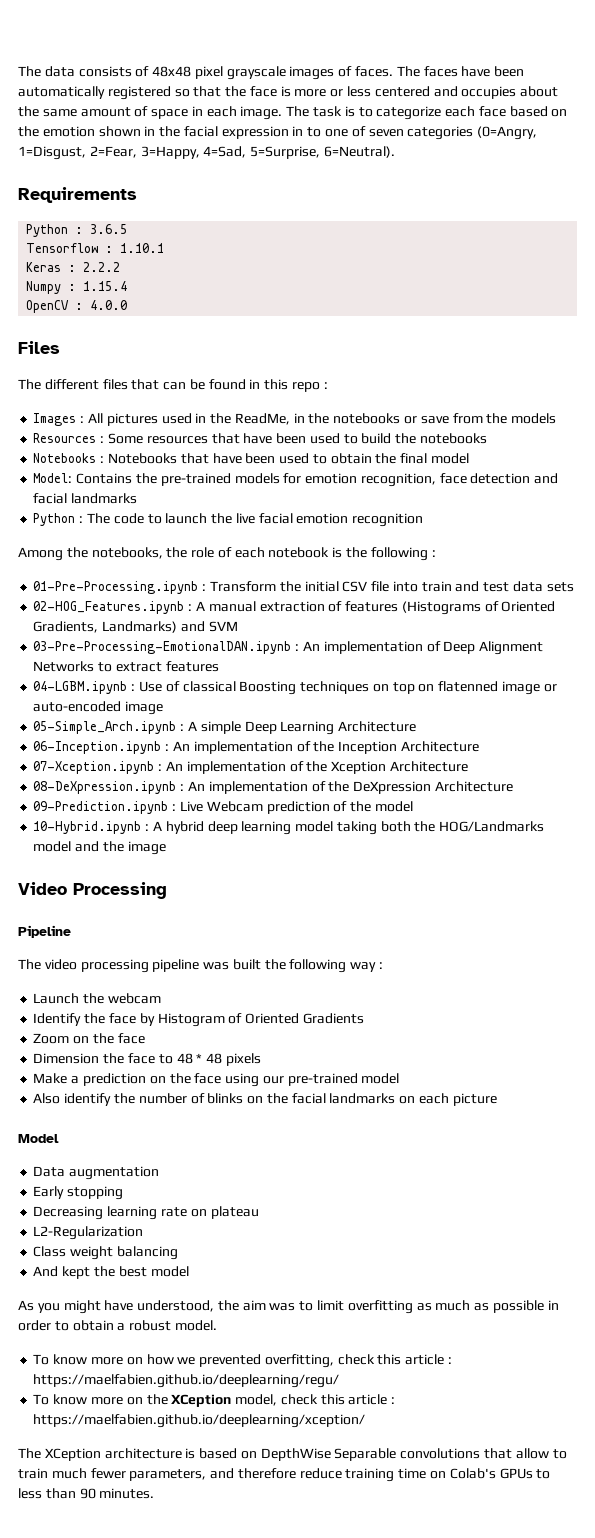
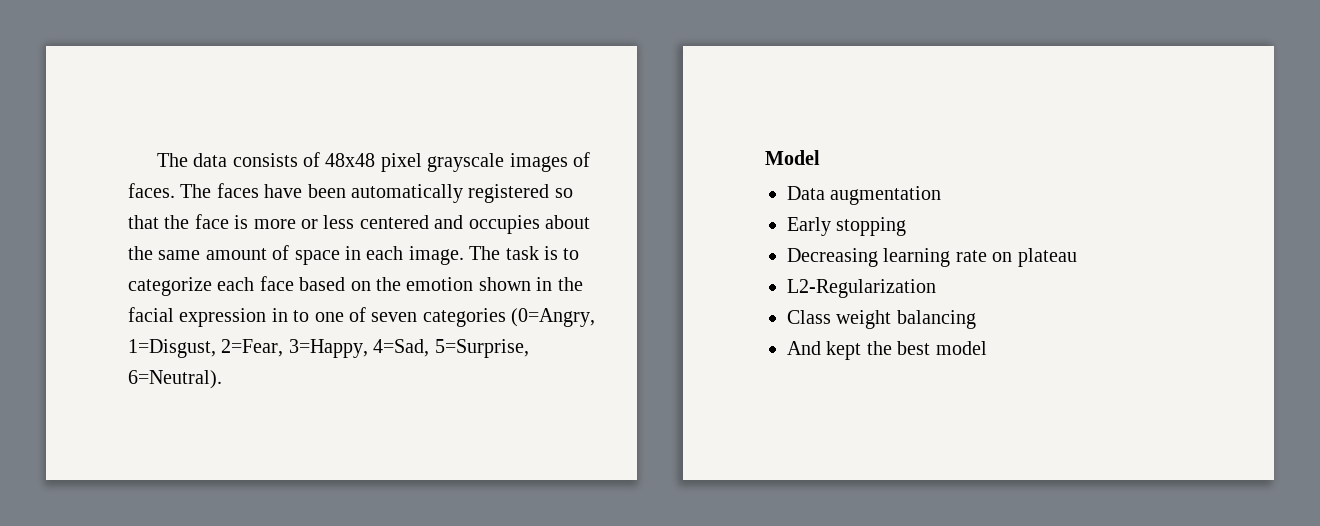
- Requirements
- Python : 3.6.5
- Tensorflow : 1.10.1
- Keras : 2.2.2
- Numpy : 1.15.4
- OpenCV : 4.0.0
- Files
- The different files that can be found in this repo :
- Images : All pictures used in the ReadMe, in the notebooks or save from the models
- Resources : Some resources that have been used to build the notebooks
- Notebooks : Notebooks that have been used to obtain the final model
- Model: Contains the pre-trained models for emotion recognition, face detection and facial landmarks
- Python : The code to launch the live facial emotion recognition
- Among the notebooks, the role of each notebook is the following :
- 01-Pre-Processing.ipynb : Transform the initial CSV file into train and test data sets
- 02-HOG_Features.ipynb : A manual extraction of features (Histograms of Oriented Gradients, Landmarks) and SVM
- 03-Pre-Processing-EmotionalDAN.ipynb : An implementation of Deep Alignment Networks to extract features
- 04-LGBM.ipynb : Use of classical Boosting techniques on top on flatenned image or auto-encoded image
- 05-Simple_Arch.ipynb : A simple Deep Learning Architecture
- 06-Inception.ipynb : An implementation of the Inception Architecture
- 07-Xception.ipynb : An implementation of the Xception Architecture
- 08-DeXpression.ipynb : An implementation of the DeXpression Architecture
- 09-Prediction.ipynb : Live Webcam prediction of the model
- 10-Hybrid.ipynb : A hybrid deep learning model taking both the HOG/Landmarks model and the image
- Video Processing
- Pipeline
- The video processing pipeline was built the following way :
- Launch the webcam
- Identify the face by Histogram of Oriented Gradients
- Zoom on the face
- Dimension the face to 48 * 48 pixels
- Make a prediction on the face using our pre-trained model
- Also identify the number of blinks on the facial landmarks on each picture
- As you might have understood, the aim was to limit overfitting as much as possible in order to obtain a robust model.
- To know more on how we prevented overfitting, check this article : https://maelfabien.github.io/deeplearning/regu/
- To know more on the XCeption model, check this article : https://maelfabien.github.io/deeplearning/xception/
- The XCeption architecture is based on DepthWise Separable convolutions that allow to train much fewer parameters, and therefore reduce training time on Colab's GPUs to less than 90 minutes.

